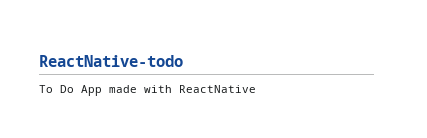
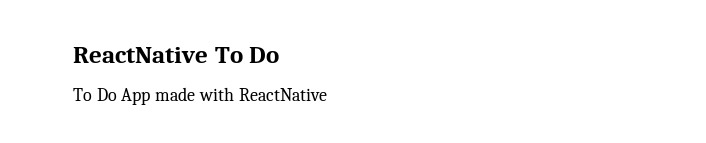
- ReactNative-todo
+ ReactNative To Do

